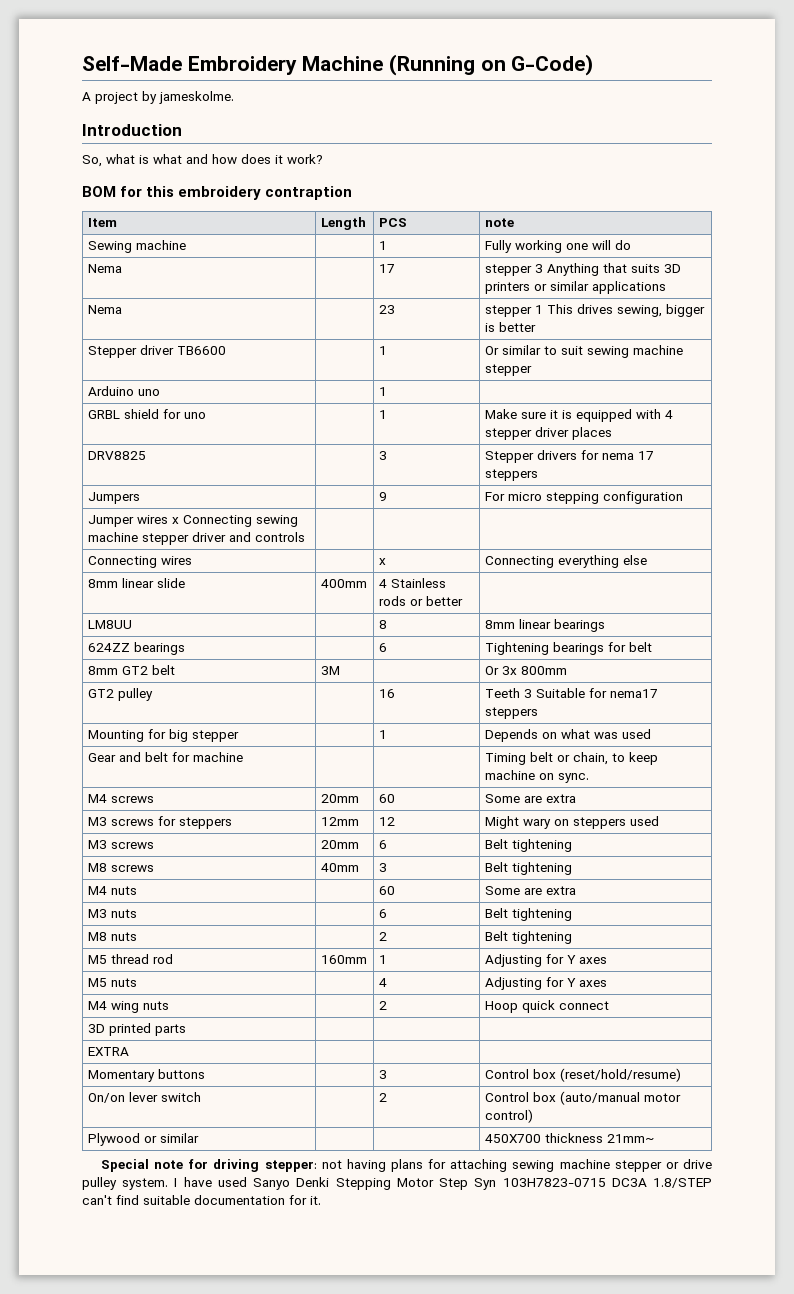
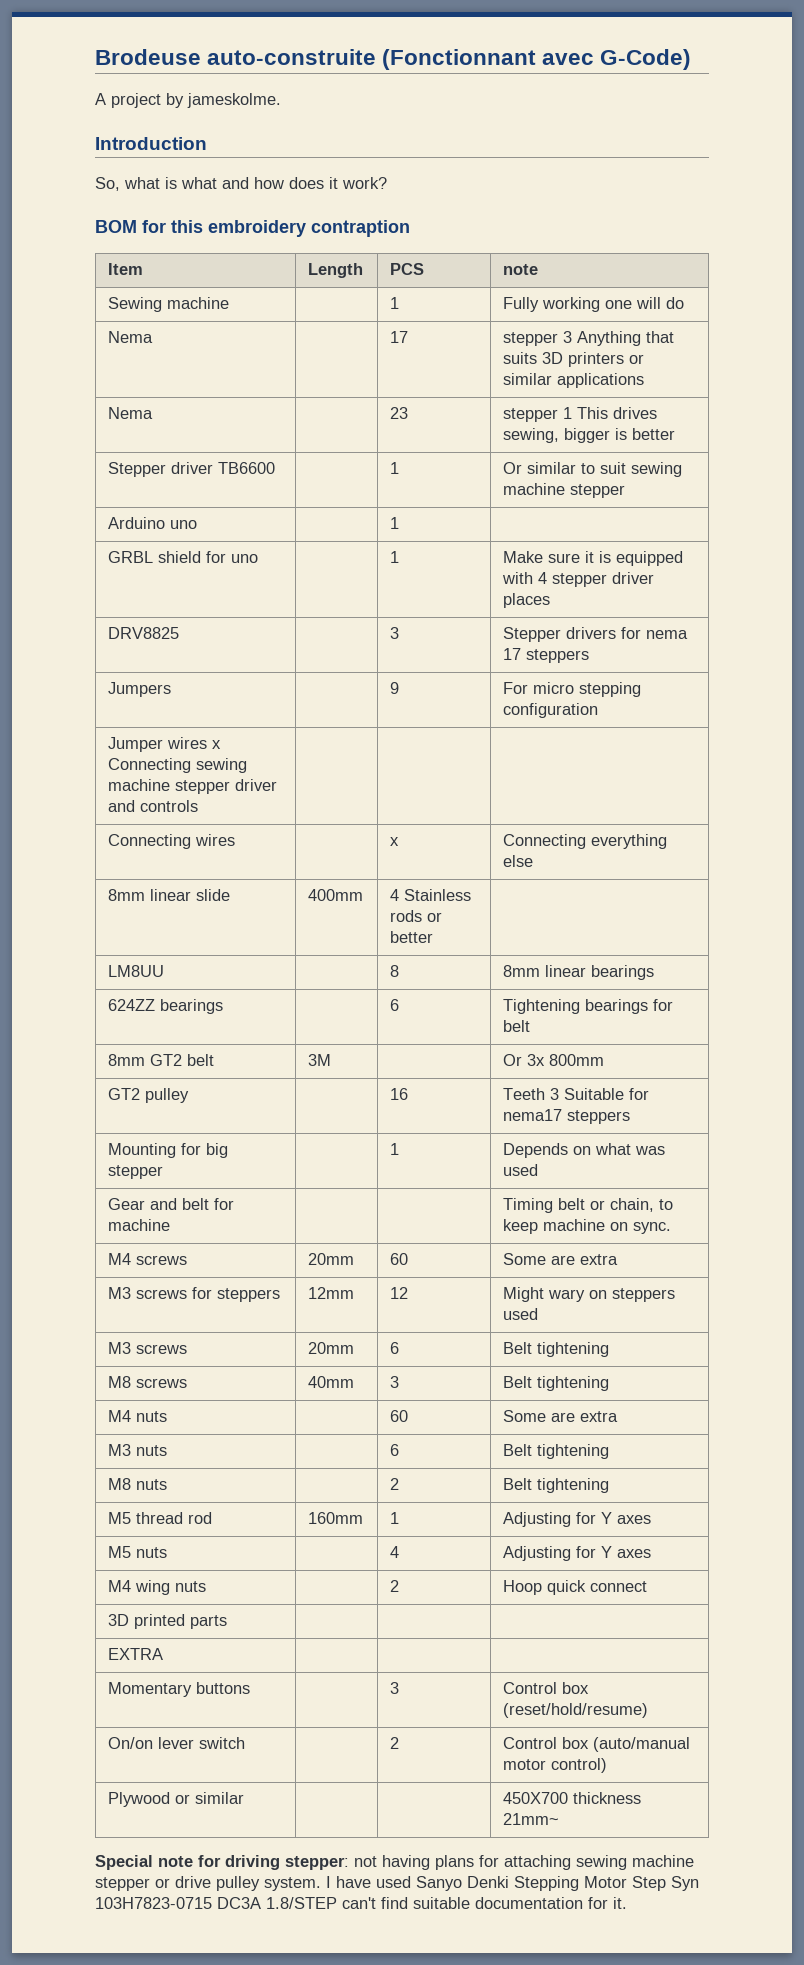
- Self-Made Embroidery Machine (Running on G-Code)
+ Brodeuse auto-construite (Fonctionnant avec G-Code)

